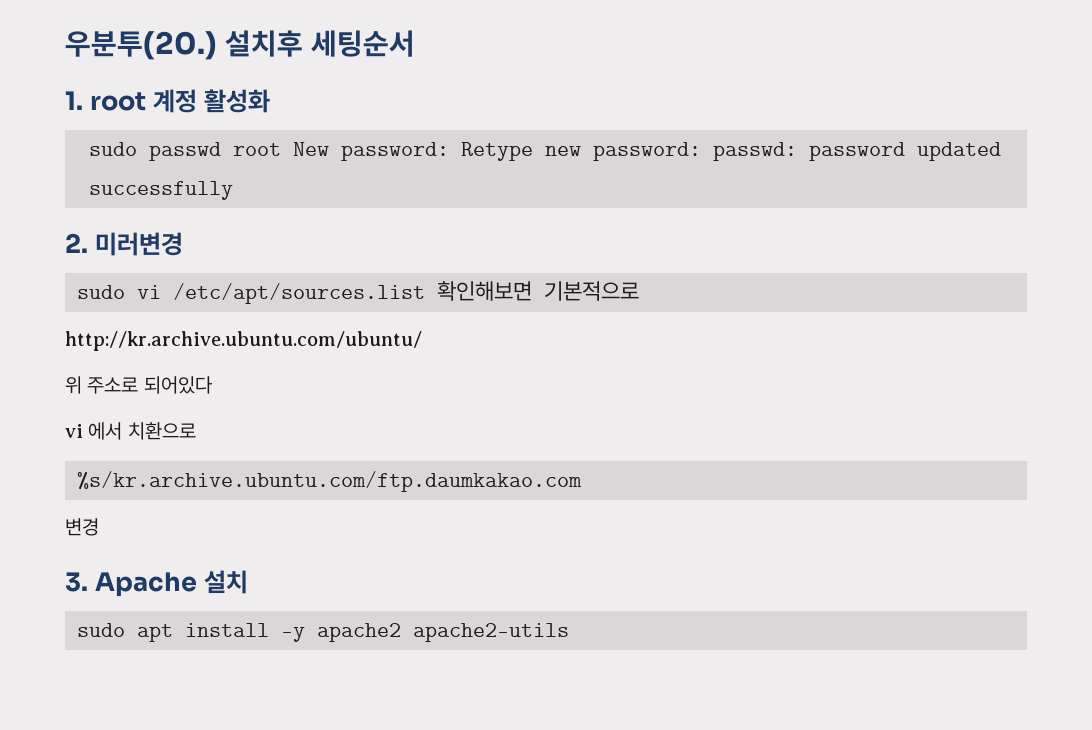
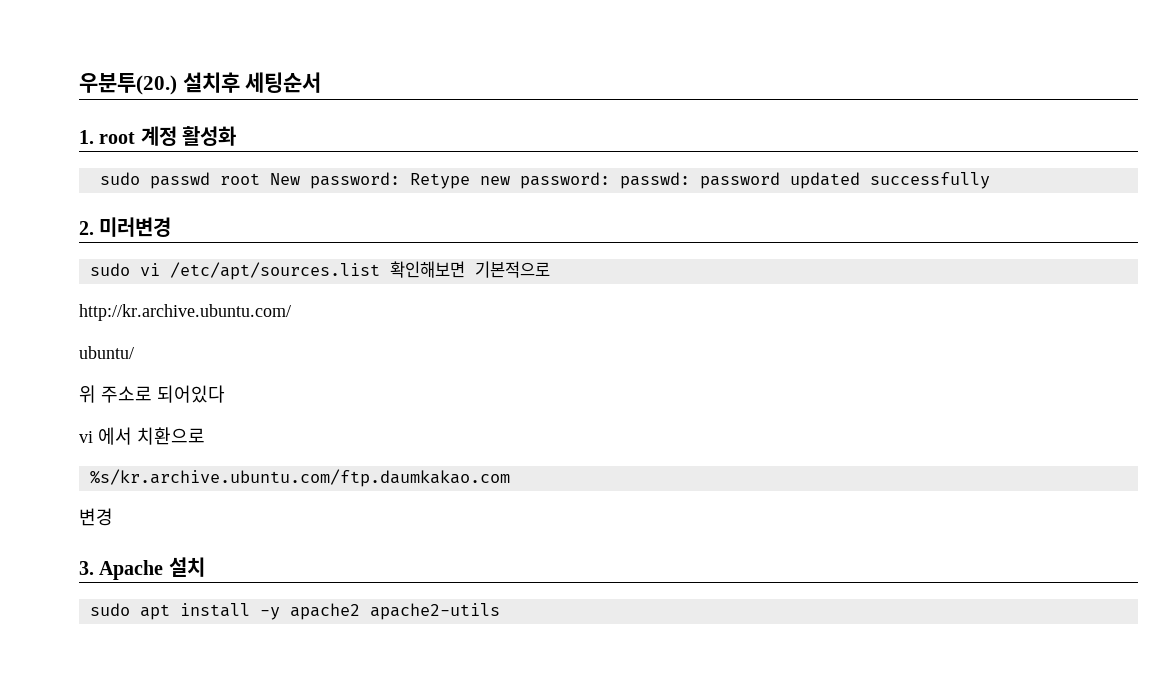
- http://kr.archive.ubuntu.com/ubuntu/
+ http://kr.archive.ubuntu.com/
+ ubuntu/

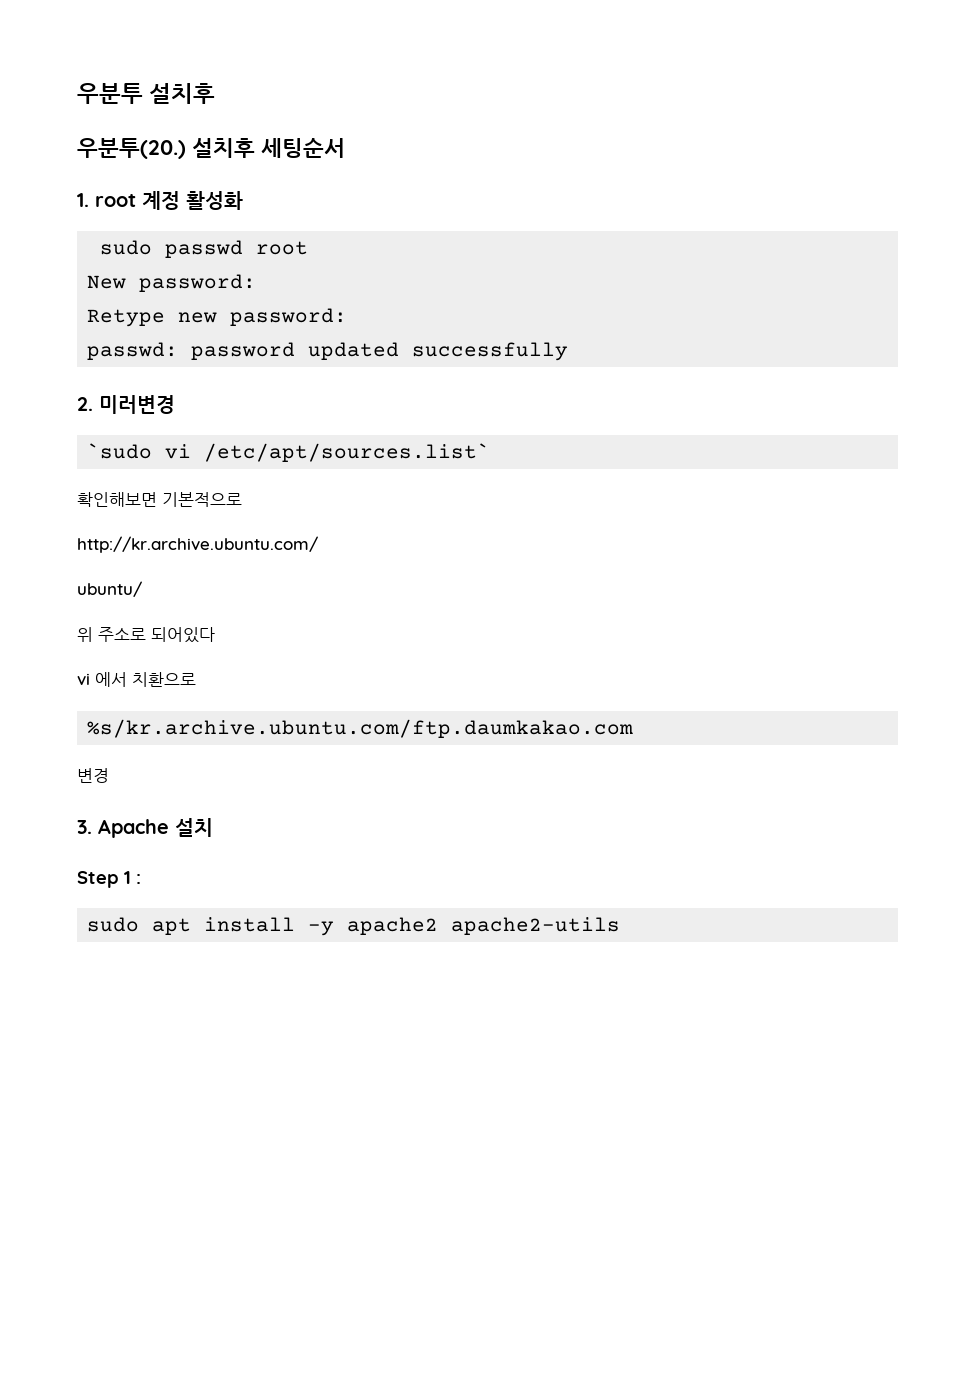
+ 우분투 설치후
- sudo passwd root New password: Retype new password: passwd: password updated successfully
+ sudo passwd root
+ New password:
+ Retype new password:
+ passwd: password updated successfully
- sudo vi /etc/apt/sources.list 확인해보면 기본적으로
+ `sudo vi /etc/apt/sources.list`
+ 확인해보면 기본적으로
+ Step 1 :

